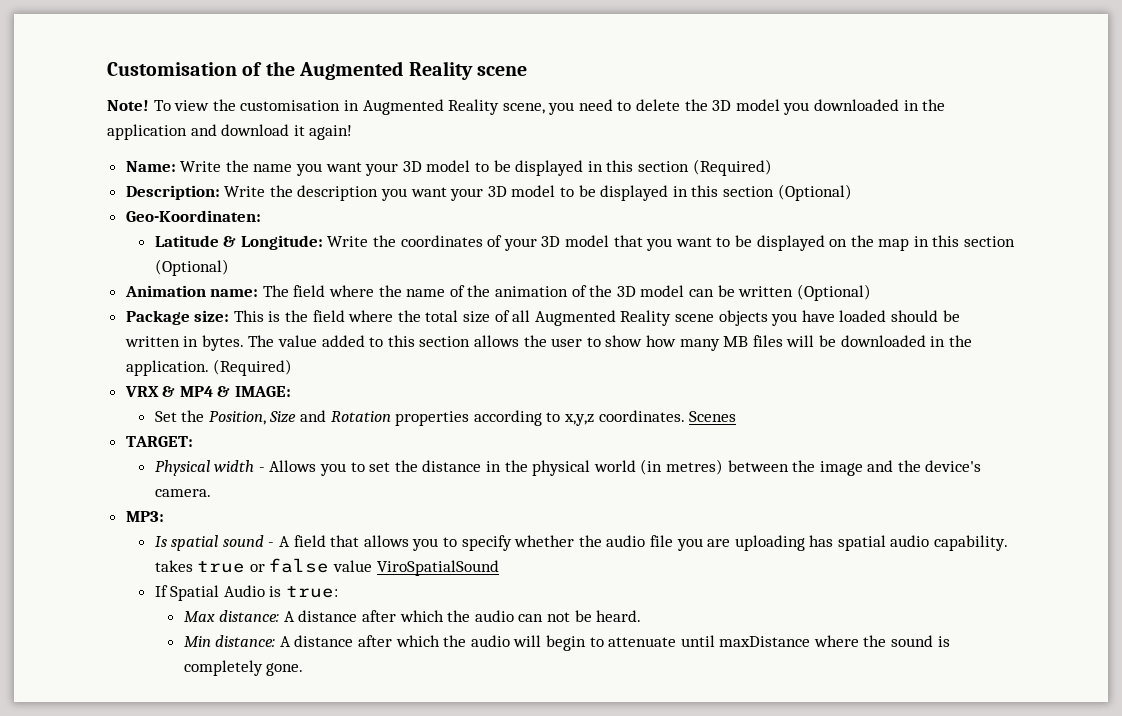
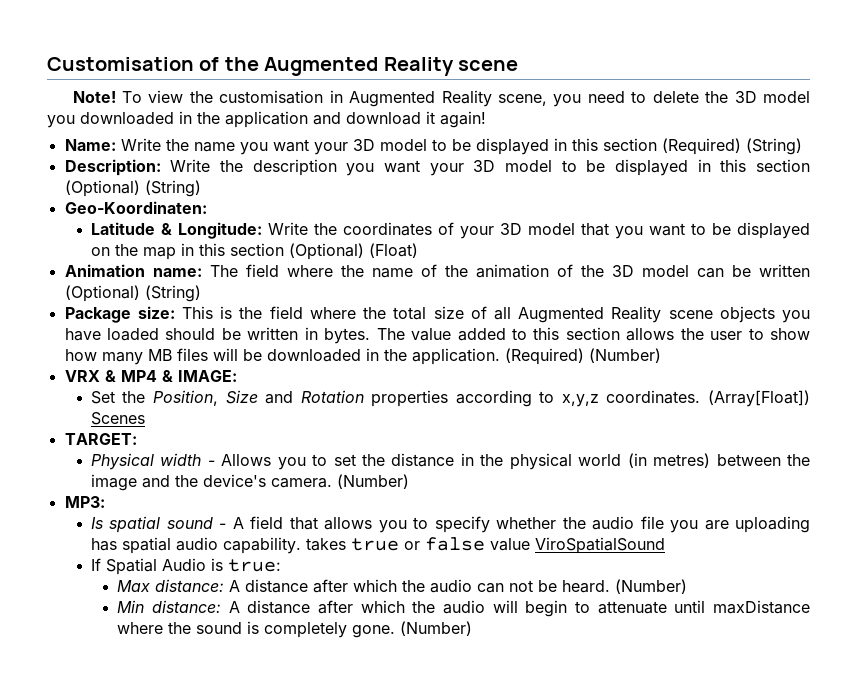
- Name: Write the name you want your 3D model to be displayed in this section (Required)
+ Name: Write the name you want your 3D model to be displayed in this section (Required) (String)
- Description: Write the description you want your 3D model to be displayed in this section (Optional)
+ Description: Write the description you want your 3D model to be displayed in this section (Optional) (String)
- Latitude & Longitude: Write the coordinates of your 3D model that you want to be displayed on the map in this section (Optional)
+ Latitude & Longitude: Write the coordinates of your 3D model that you want to be displayed on the map in this section (Optional) (Float)
- Animation name: The field where the name of the animation of the 3D model can be written (Optional)
+ Animation name: The field where the name of the animation of the 3D model can be written (Optional) (String)
- The value added to this section allows the user to show how many MB files will be downloaded in the application. (Required)
+ The value added to this section allows the user to show how many MB files will be downloaded in the application. (Required) (Number)
- Scenes
+ (Array[Float]) Scenes
- Physical width - Allows you to set the distance in the physical world (in metres) between the image and the device's camera.
+ Physical width - Allows you to set the distance in the physical world (in metres) between the image and the device's camera. (Number)
- Max distance: A distance after which the audio can not be heard.
+ Max distance: A distance after which the audio can not be heard. (Number)
- Min distance: A distance after which the audio will begin to attenuate until maxDistance where the sound is completely gone.
+ Min distance: A distance after which the audio will begin to attenuate until maxDistance where the sound is completely gone. (Number)

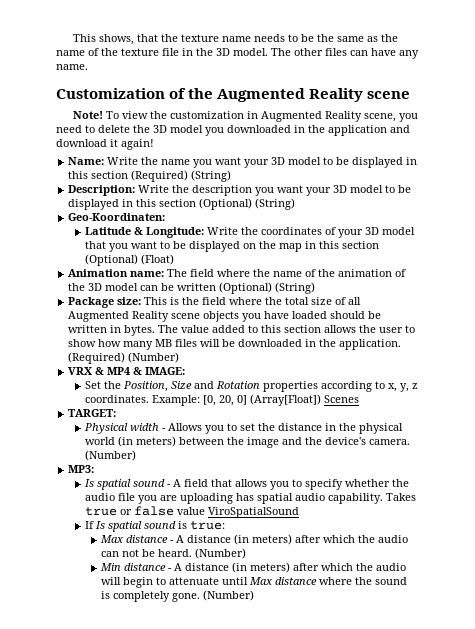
- Customisation of the Augmented Reality scene
+ This shows, that the texture name needs to be the same as the name of the texture file in the 3D model. The other files can have any name.
+ Customization of the Augmented Reality scene
- To view the customisation in Augmented Reality scene, you need to delete the 3D model you downloaded in the application and download it again!
+ To view the customization in Augmented Reality scene, you need to delete the 3D model you downloaded in the application and download it again!
- Set the Position, Size and Rotation properties according to x,y,z coordinates. (Array[Float]) Scenes
+ Set the Position, Size and Rotation properties according to x, y, z coordinates. Example: [0, 20, 0] (Array[Float]) Scenes
- Physical width - Allows you to set the distance in the physical world (in metres) between the image and the device's camera.
+ Physical width - Allows you to set the distance in the physical world (in meters) between the image and the device's camera.
- Is spatial sound - A field that allows you to specify whether the audio file you are uploading has spatial audio capability. takes true or false value ViroSpatialSound
+ Is spatial sound - A field that allows you to specify whether the audio file you are uploading has spatial audio capability. Takes true or false value ViroSpatialSound
- If Spatial Audio is true:
+ If Is spatial sound is true:
- Max distance: A distance after which the audio can not be heard.
+ Max distance - A distance (in meters) after which the audio can not be heard.
- Min distance: A distance after which the audio will begin to attenuate until maxDistance where the sound is completely gone.
+ Min distance - A distance (in meters) after which the audio will begin to attenuate until Max distance where the sound is completely gone.

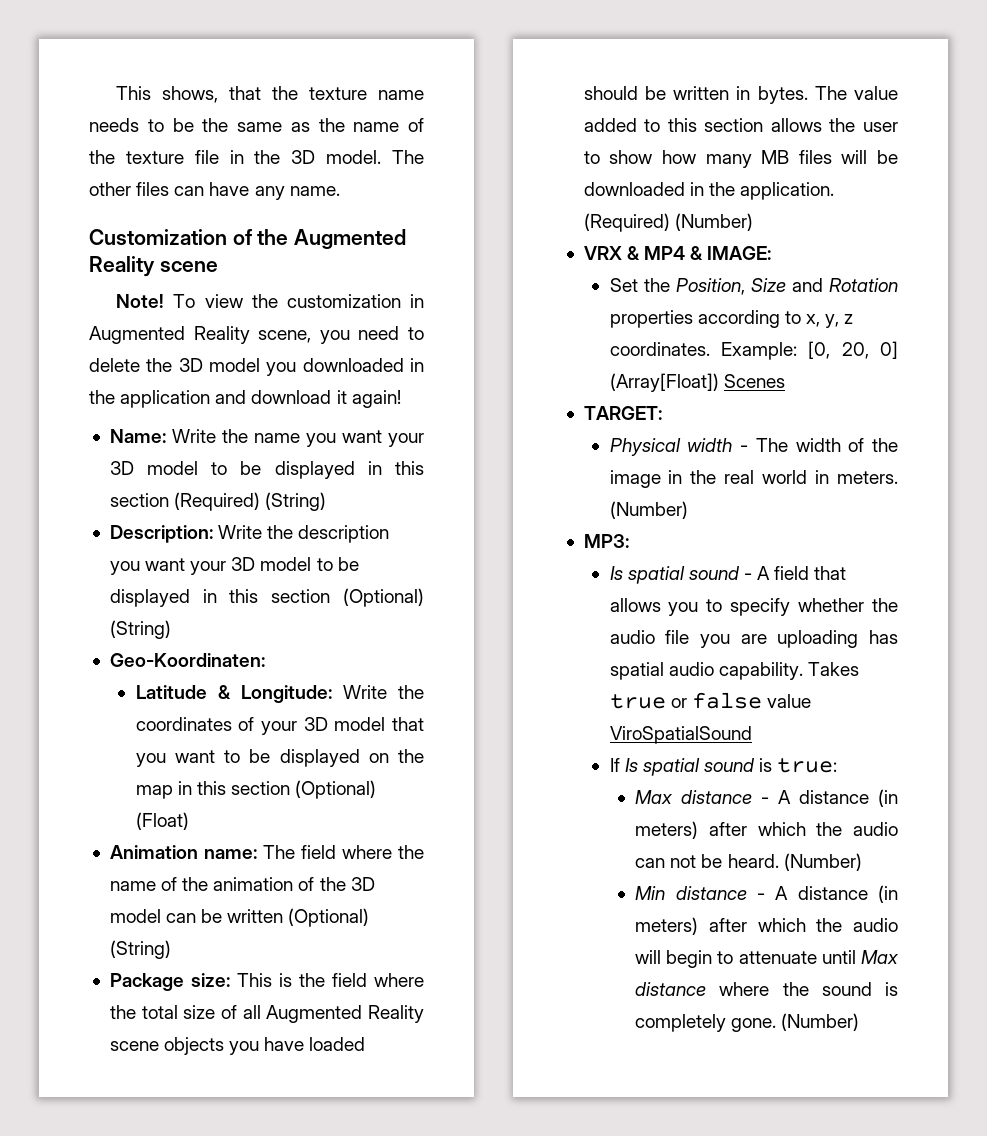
- Physical width - Allows you to set the distance in the physical world (in meters) between the image and the device's camera.
+ Physical width - The width of the image in the real world in meters.

